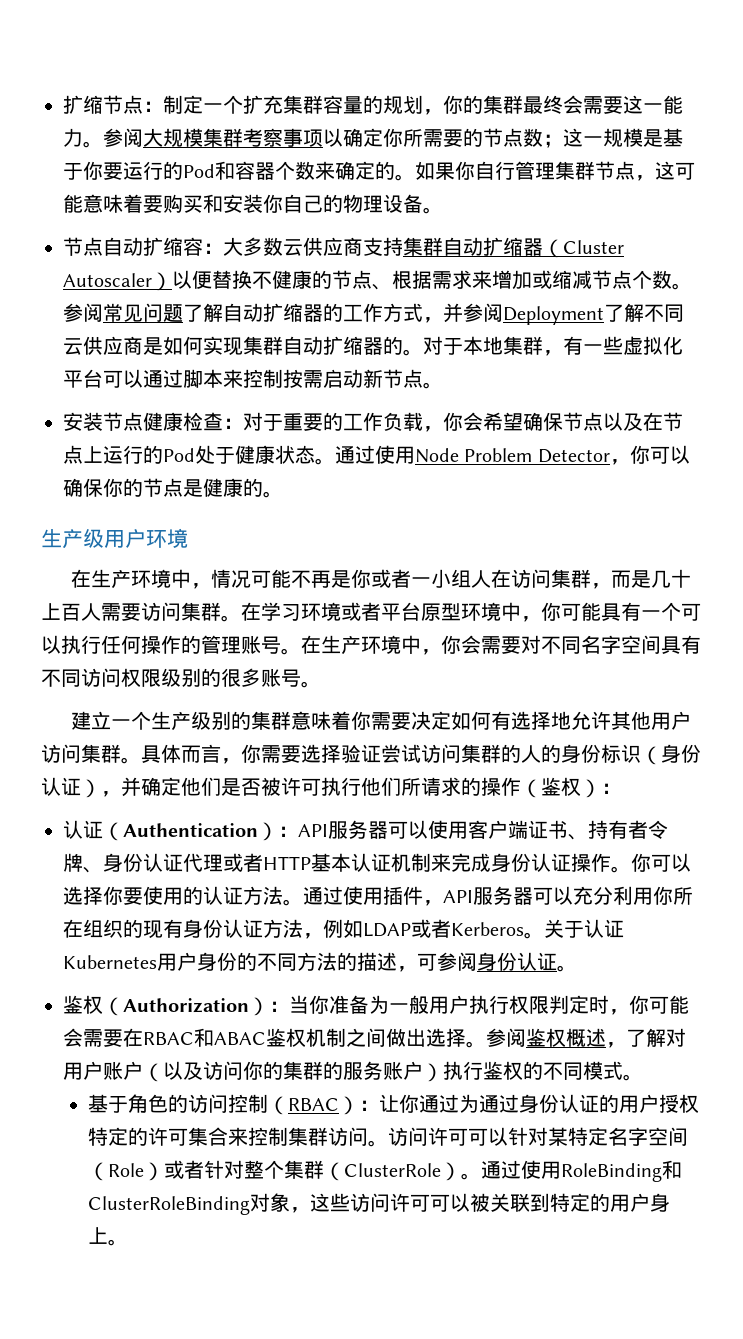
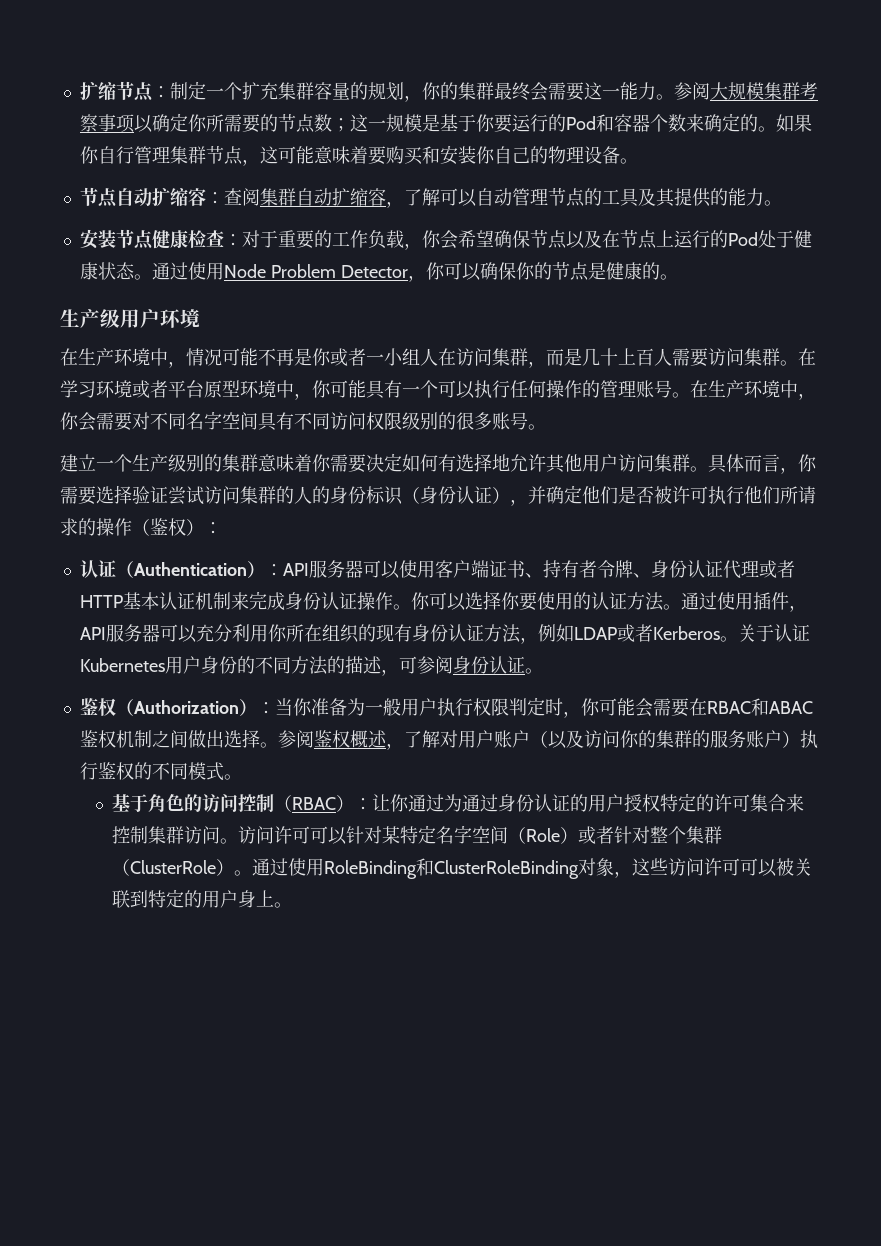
- 节点自动扩缩容：大多数云供应商支持集群自动扩缩器（Cluster Autoscaler）以便替换不健康的节点、根据需求来增加或缩减节点个数。参阅常见问题了解自动扩缩器的工作方式，并参阅Deployment了解不同云供应商是如何实现集群自动扩缩器的。对于本地集群，有一些虚拟化平台可以通过脚本来控制按需启动新节点。
+ 节点自动扩缩容：查阅集群自动扩缩容，了解可以自动管理节点的工具及其提供的能力。

